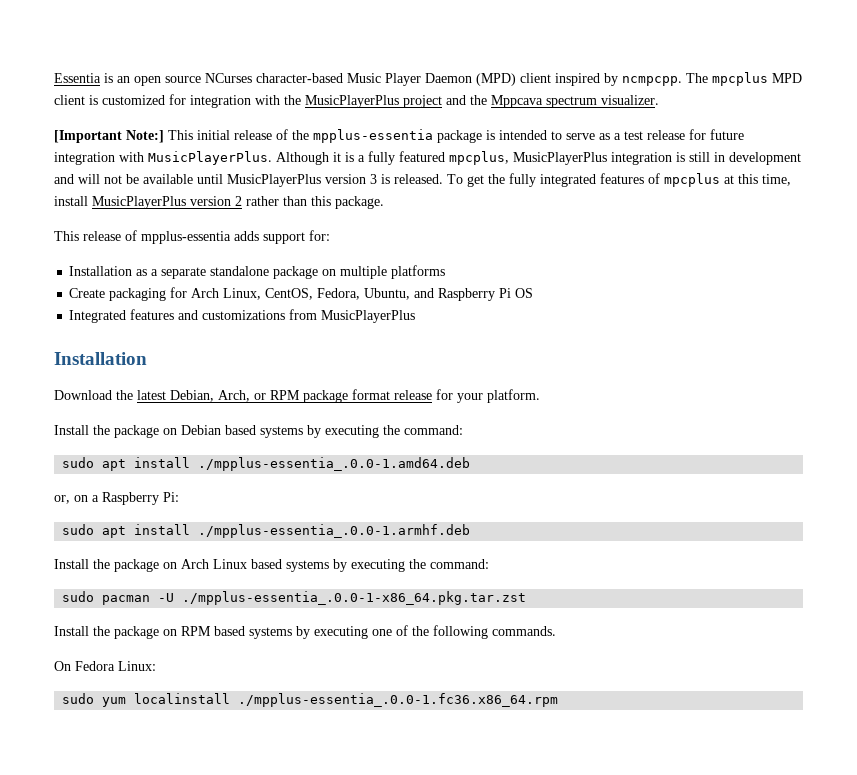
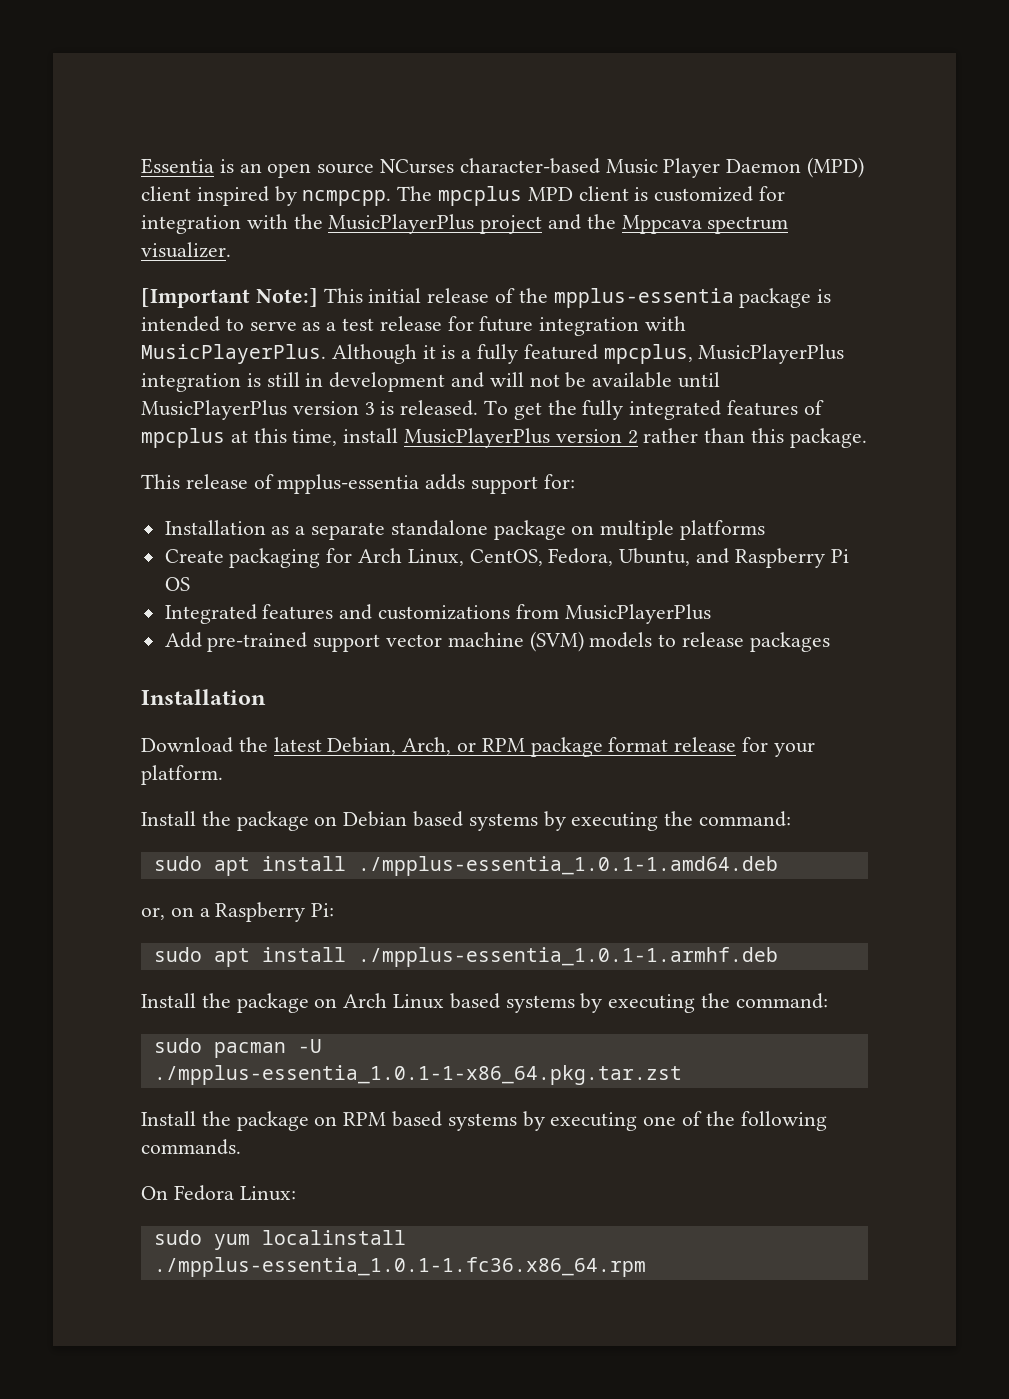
+ Add pre-trained support vector machine (SVM) models to release packages
- sudo apt install ./mpplus-essentia_.0.0-1.amd64.deb
+ sudo apt install ./mpplus-essentia_1.0.1-1.amd64.deb
- sudo apt install ./mpplus-essentia_.0.0-1.armhf.deb
+ sudo apt install ./mpplus-essentia_1.0.1-1.armhf.deb
- sudo pacman -U ./mpplus-essentia_.0.0-1-x86_64.pkg.tar.zst
+ sudo pacman -U ./mpplus-essentia_1.0.1-1-x86_64.pkg.tar.zst
- sudo yum localinstall ./mpplus-essentia_.0.0-1.fc36.x86_64.rpm
+ sudo yum localinstall ./mpplus-essentia_1.0.1-1.fc36.x86_64.rpm

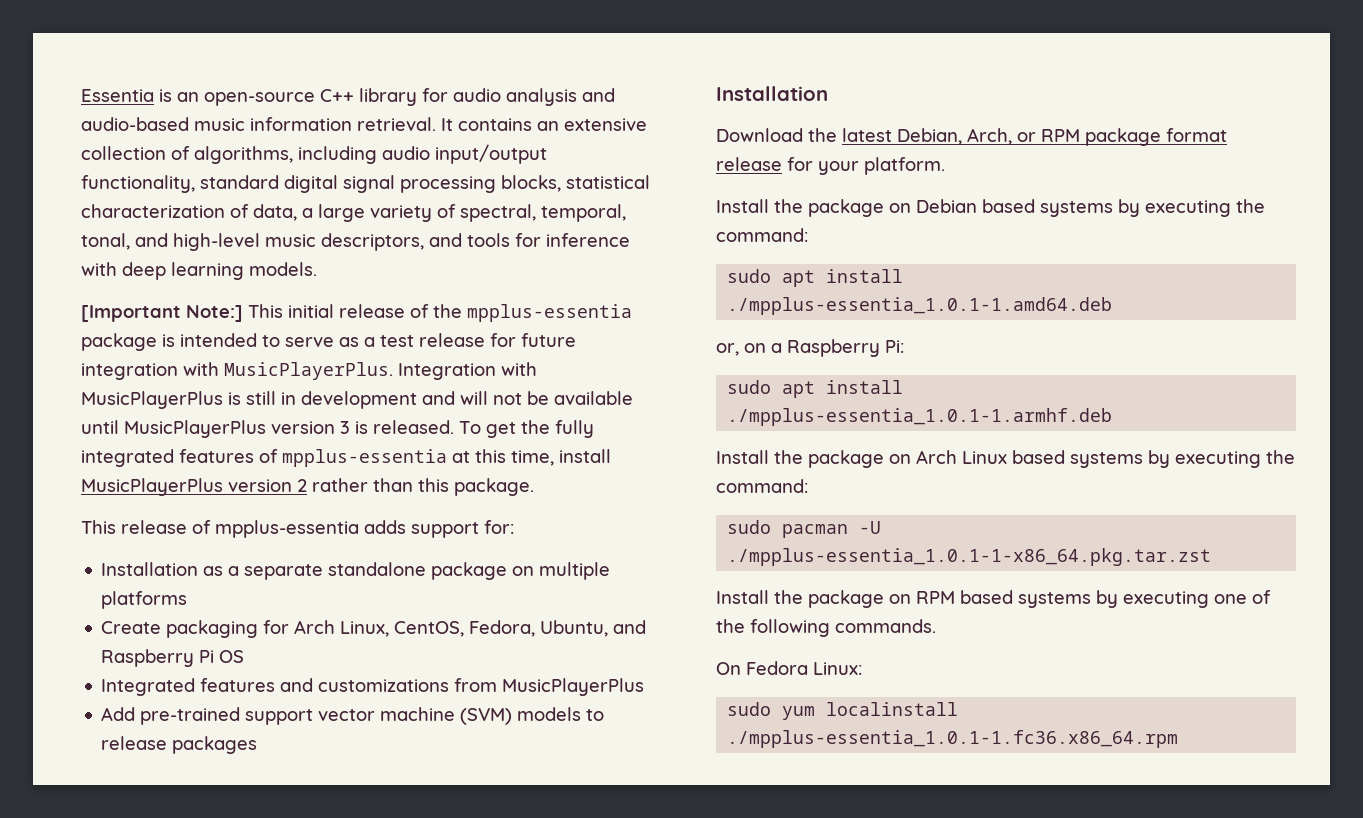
- Essentia is an open source NCurses character-based Music Player Daemon (MPD) client inspired by ncmpcpp. The mpcplus MPD client is customized for integration with the MusicPlayerPlus project and the Mppcava spectrum visualizer.
+ Essentia is an open-source C++ library for audio analysis and audio-based music information retrieval. It contains an extensive collection of algorithms, including audio input/output functionality, standard digital signal processing blocks, statistical characterization of data, a large variety of spectral, temporal, tonal, and high-level music descriptors, and tools for inference with deep learning models.
- Although it is a fully featured mpcplus, MusicPlayerPlus integration is still in development and will not be available until MusicPlayerPlus version 3 is released.
+ Integration with MusicPlayerPlus is still in development and will not be available until MusicPlayerPlus version 3 is released.
- To get the fully integrated features of mpcplus at this time, install MusicPlayerPlus version 2 rather than this package.
+ To get the fully integrated features of mpplus-essentia at this time, install MusicPlayerPlus version 2 rather than this package.

